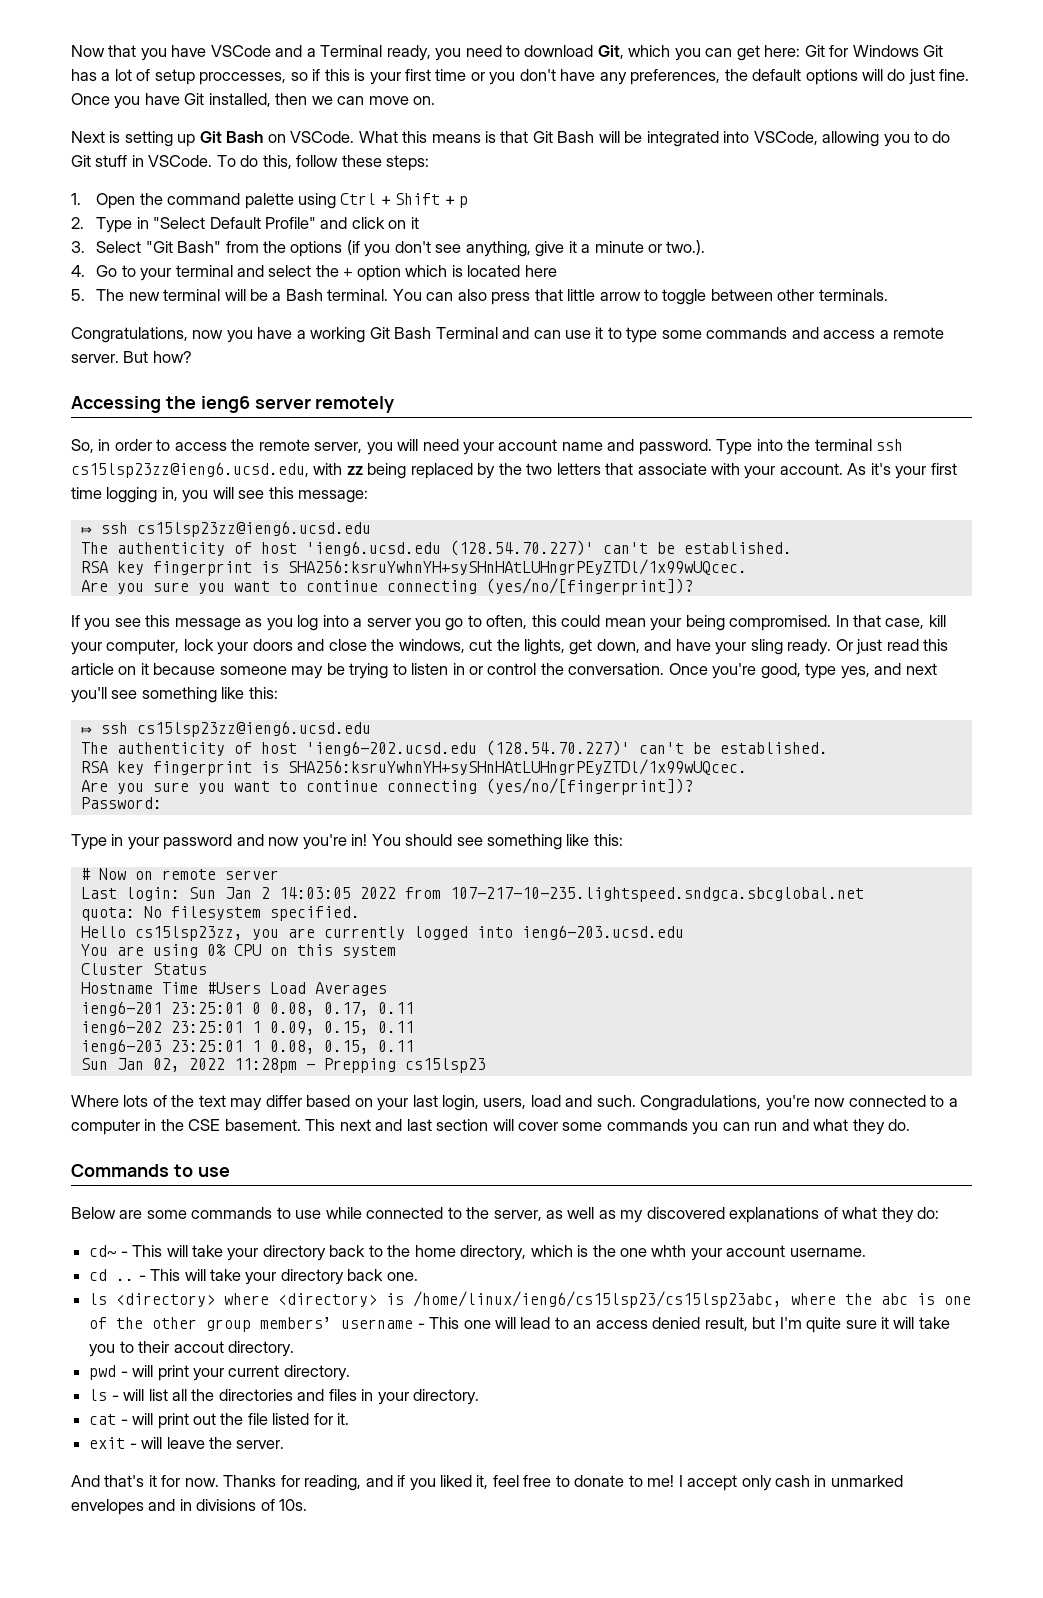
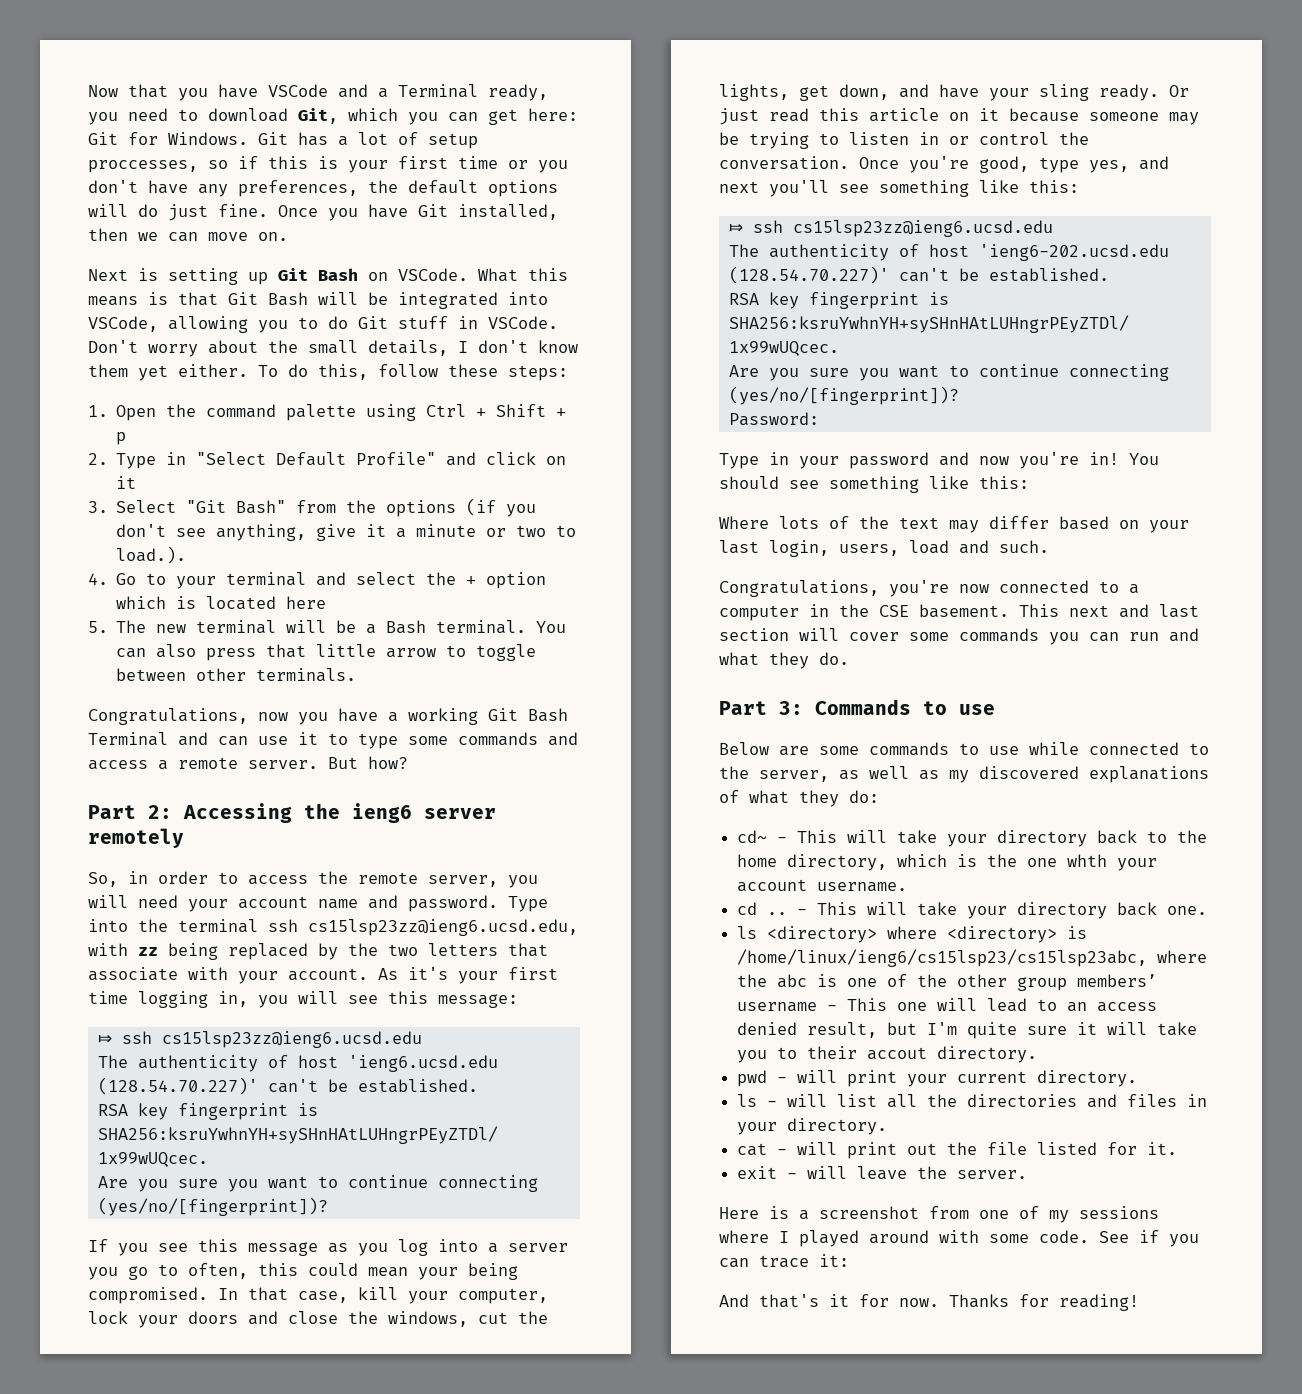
- Now that you have VSCode and a Terminal ready, you need to download Git, which you can get here: Git for Windows Git has a lot of setup proccesses, so if this is your first time or you don't have any preferences, the default options will do just fine.
+ Now that you have VSCode and a Terminal ready, you need to download Git, which you can get here: Git for Windows. Git has a lot of setup proccesses, so if this is your first time or you don't have any preferences, the default options will do just fine.
+ Don't worry about the small details, I don't know them yet either.
- 3. Select "Git Bash" from the options (if you don't see anything, give it a minute or two.).
+ 3. Select "Git Bash" from the options (if you don't see anything, give it a minute or two to load.).
- Accessing the ieng6 server remotely
+ Part 2: Accessing the ieng6 server remotely
- # Now on remote server
- Last login: Sun Jan 2 14:03:05 2022 from 107-217-10-235.lightspeed.sndgca.sbcglobal.net
- quota: No filesystem specified.
- Hello cs15lsp23zz, you are currently logged into ieng6-203.ucsd.edu
- You are using 0% CPU on this system
- Cluster Status
- Hostname Time #Users Load Averages
- ieng6-201 23:25:01 0 0.08, 0.17, 0.11
- ieng6-202 23:25:01 1 0.09, 0.15, 0.11
- ieng6-203 23:25:01 1 0.08, 0.15, 0.11
- Sun Jan 02, 2022 11:28pm - Prepping cs15lsp23
- Where lots of the text may differ based on your last login, users, load and such. Congradulations, you're now connected to a computer in the CSE basement.
+ Where lots of the text may differ based on your last login, users, load and such.
+ Congratulations, you're now connected to a computer in the CSE basement.
- Commands to use
+ Part 3: Commands to use
+ Here is a screenshot from one of my sessions where I played around with some code. See if you can trace it:
- Thanks for reading, and if you liked it, feel free to donate to me! I accept only cash in unmarked envelopes and in divisions of 10s.
+ Thanks for reading!

